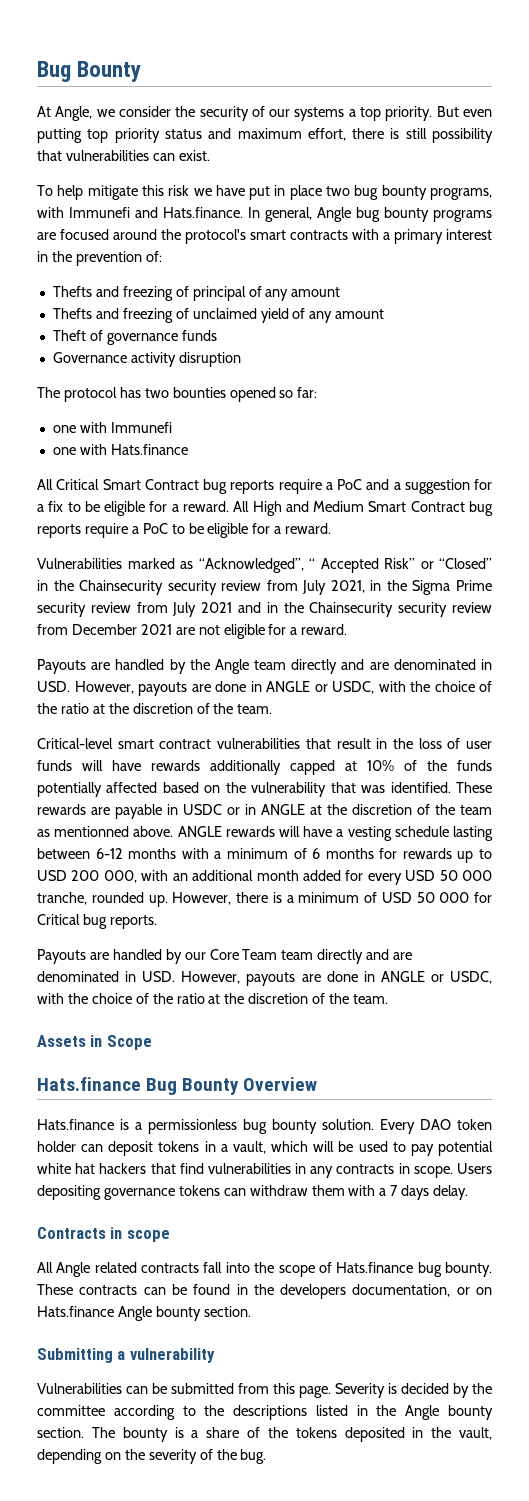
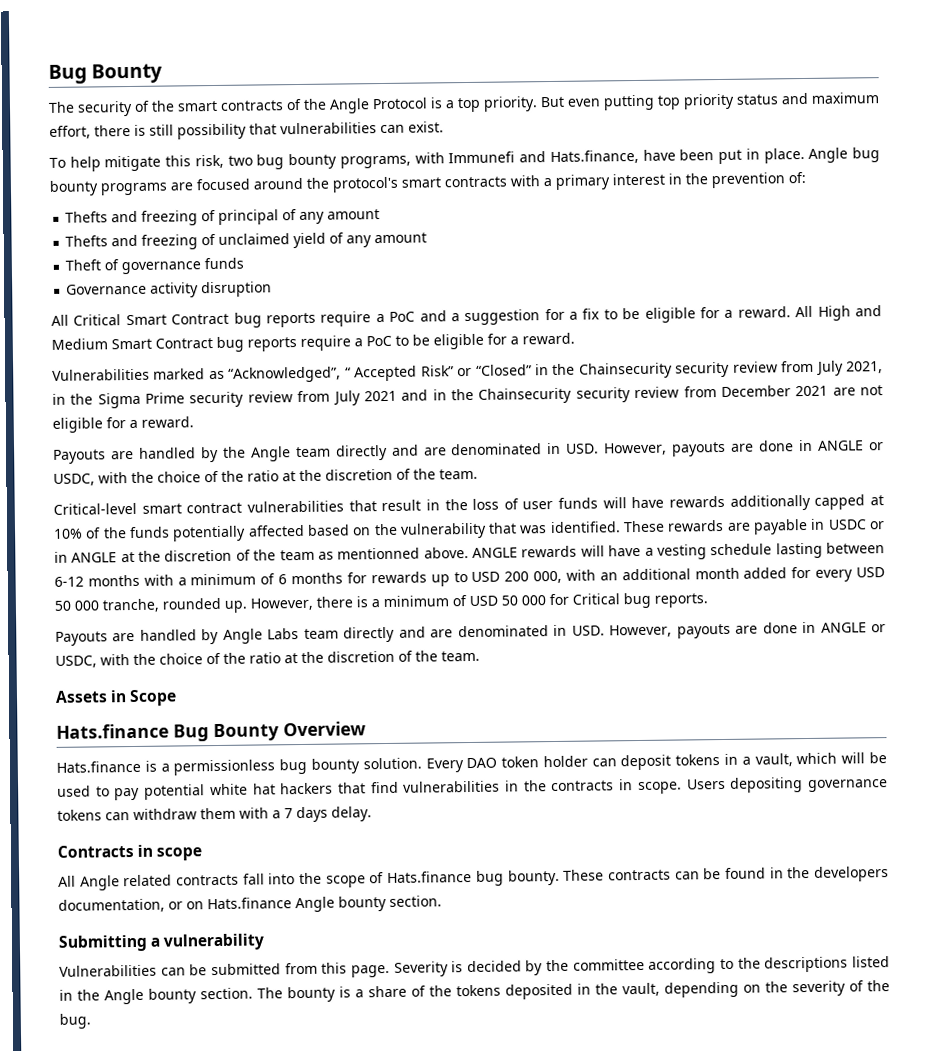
- At Angle, we consider the security of our systems a top priority.
+ The security of the smart contracts of the Angle Protocol is a top priority.
- To help mitigate this risk we have put in place two bug bounty programs, with Immunefi and Hats.finance. In general, Angle bug bounty programs are focused around the protocol's smart contracts with a primary interest in the prevention of:
+ To help mitigate this risk, two bug bounty programs, with Immunefi and Hats.finance, have been put in place. Angle bug bounty programs are focused around the protocol's smart contracts with a primary interest in the prevention of:
- The protocol has two bounties opened so far:
- one with Immunefi
- one with Hats.finance
- Payouts are handled by our Core Team team directly and are denominated in USD. However, payouts are done in ANGLE or USDC, with the choice of the ratio at the discretion of the team.
+ Payouts are handled by Angle Labs team directly and are denominated in USD. However, payouts are done in ANGLE or USDC, with the choice of the ratio at the discretion of the team.
- Every DAO token holder can deposit tokens in a vault, which will be used to pay potential white hat hackers that find vulnerabilities in any contracts in scope.
+ Every DAO token holder can deposit tokens in a vault, which will be used to pay potential white hat hackers that find vulnerabilities in the contracts in scope.

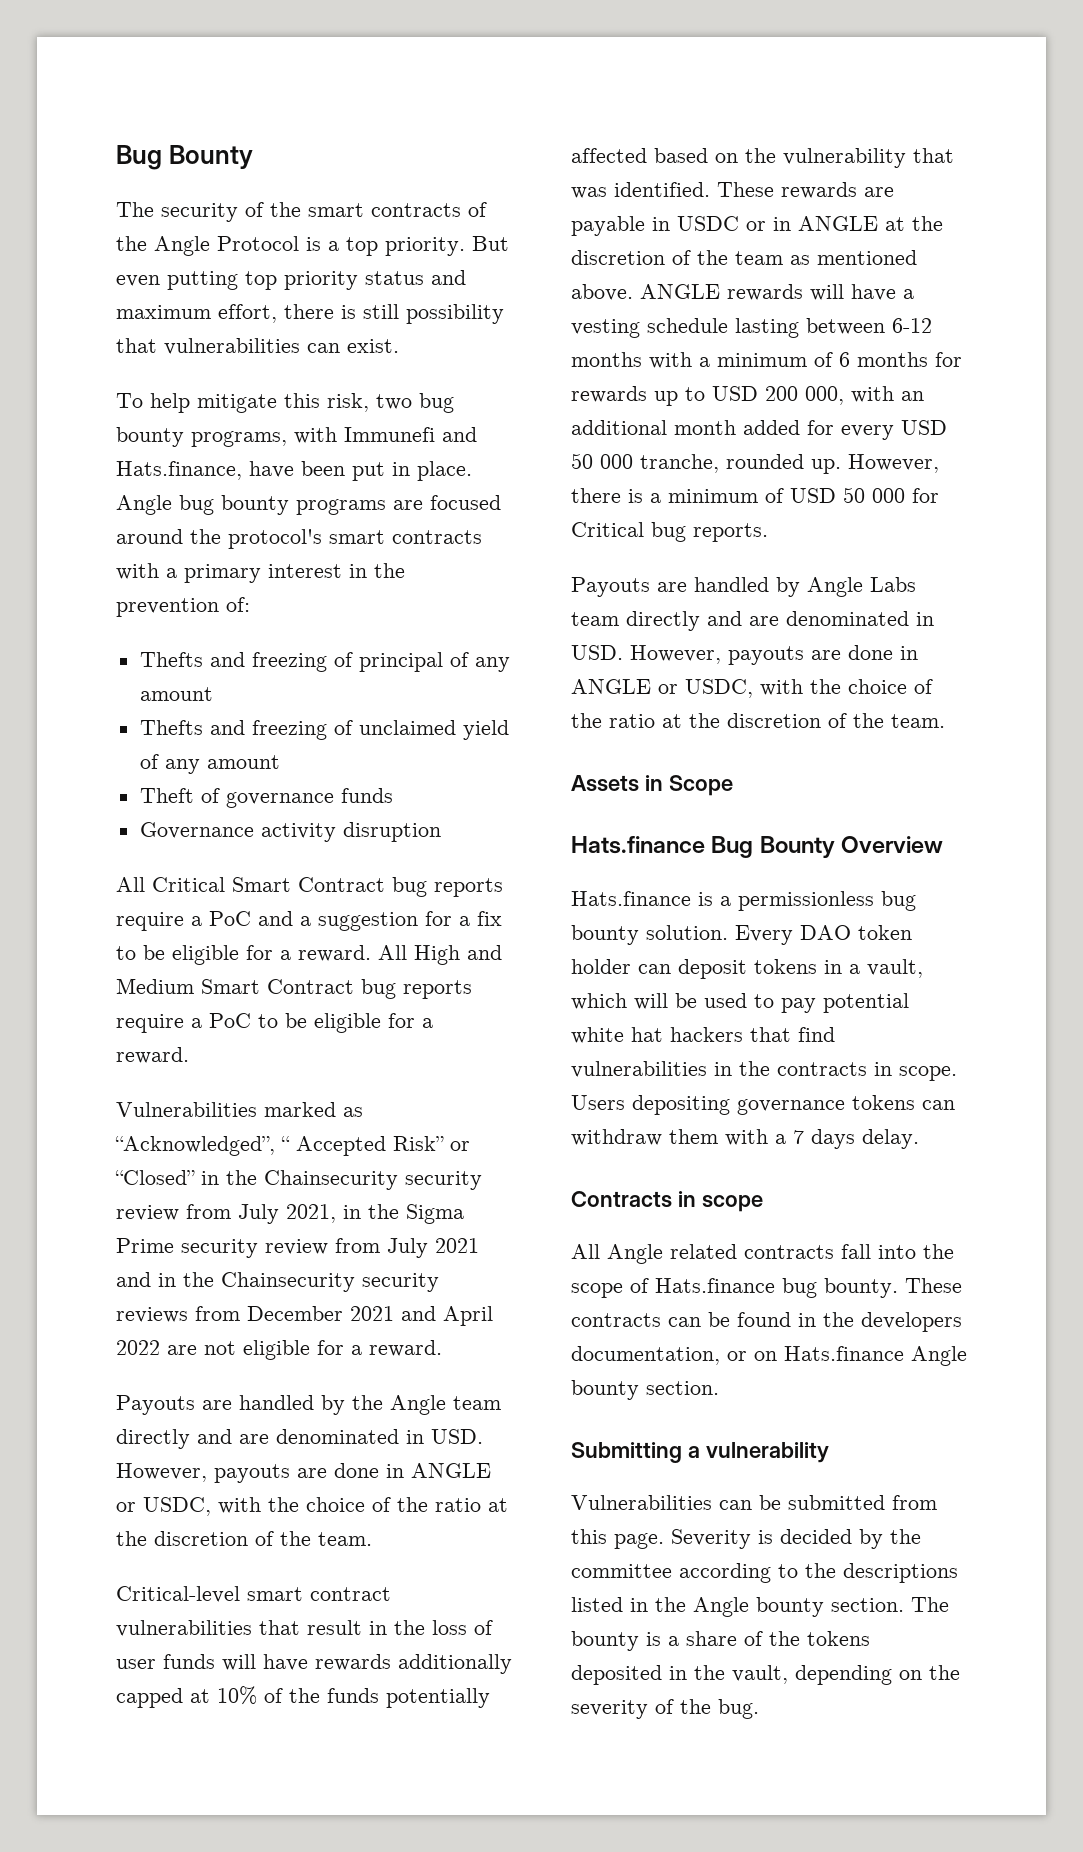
- Vulnerabilities marked as “Acknowledged”, “ Accepted Risk” or “Closed” in the Chainsecurity security review from July 2021, in the Sigma Prime security review from July 2021 and in the Chainsecurity security review from December 2021 are not eligible for a reward.
+ Vulnerabilities marked as “Acknowledged”, “ Accepted Risk” or “Closed” in the Chainsecurity security review from July 2021, in the Sigma Prime security review from July 2021 and in the Chainsecurity security reviews from December 2021 and April 2022 are not eligible for a reward.
- These rewards are payable in USDC or in ANGLE at the discretion of the team as mentionned above.
+ These rewards are payable in USDC or in ANGLE at the discretion of the team as mentioned above.

